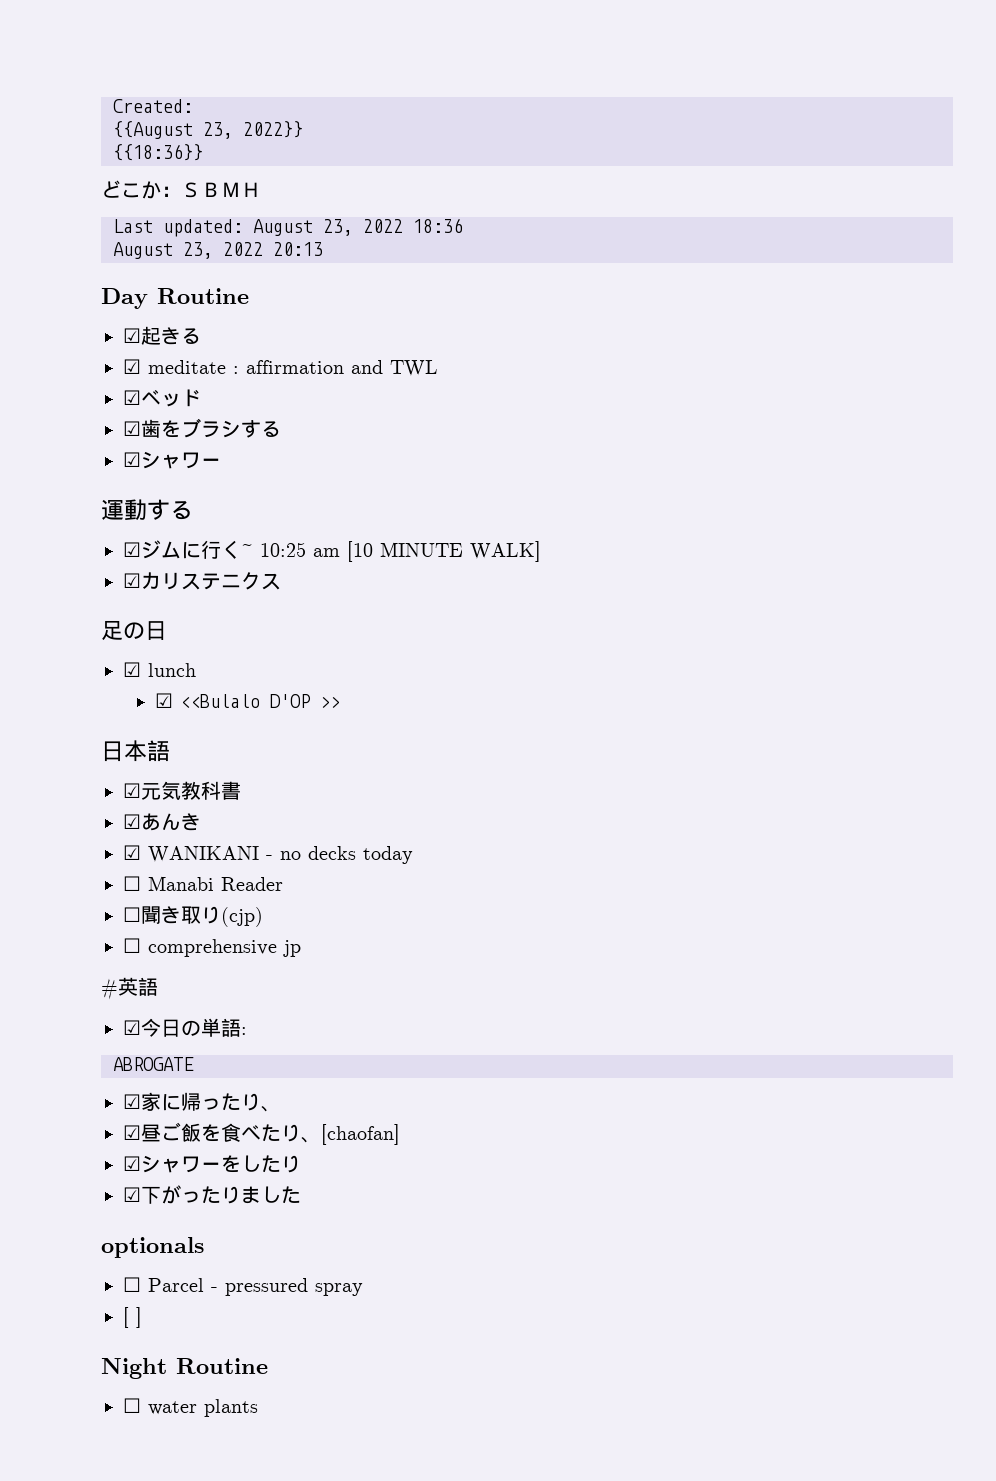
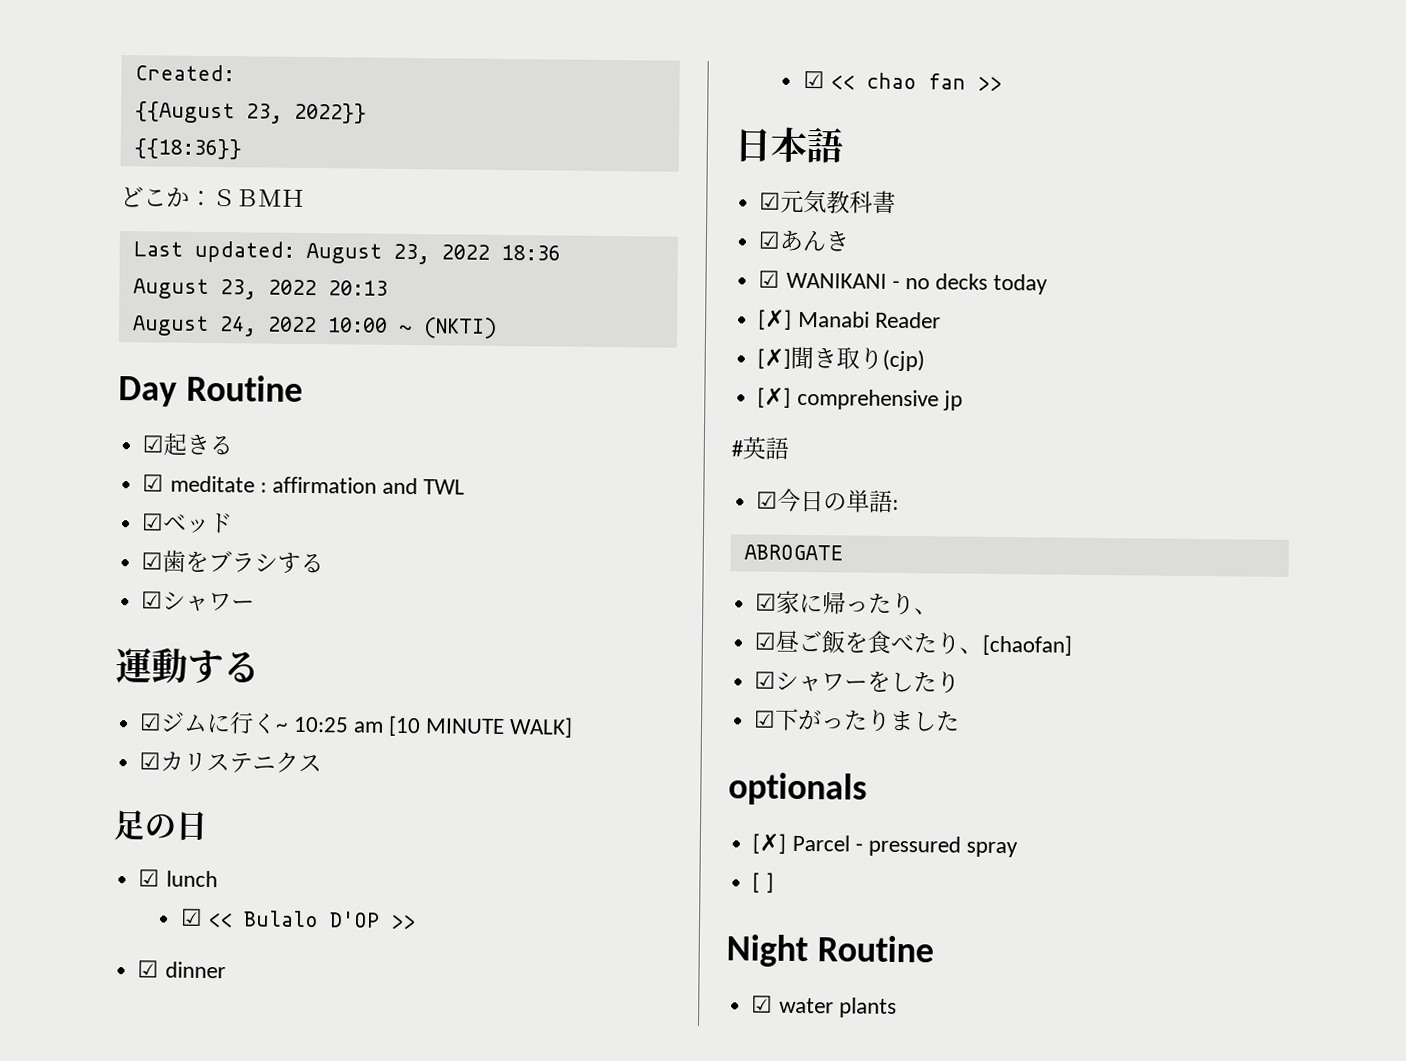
+ August 24, 2022 10:00 ~ (NKTI)
- ☑ <<Bulalo D'OP >>
+ ☑ << Bulalo D'OP >>
+ ☑ dinner
+ ☑ << chao fan >>
- ☐ Manabi Reader
+ [✗] Manabi Reader
- ☐聞き取り(cjp)
+ [✗]聞き取り(cjp)
- ☐ comprehensive jp
+ [✗] comprehensive jp
- ☐ Parcel - pressured spray
+ [✗] Parcel - pressured spray
- ☐ water plants
+ ☑ water plants

